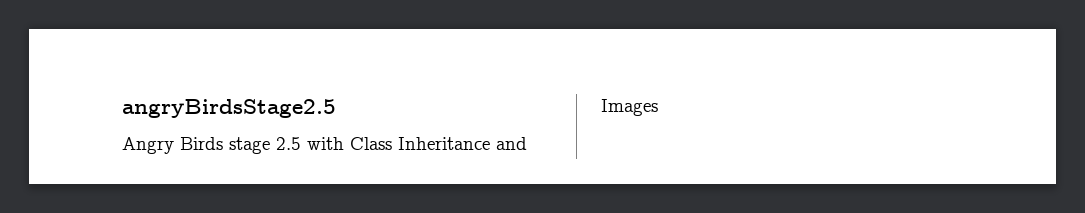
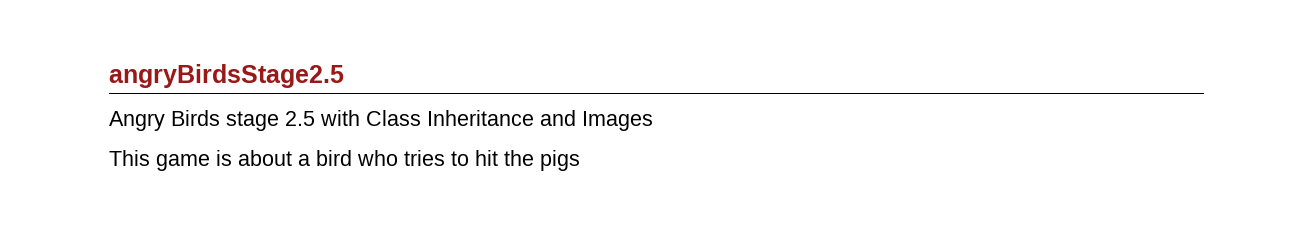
+ This game is about a bird who tries to hit the pigs

